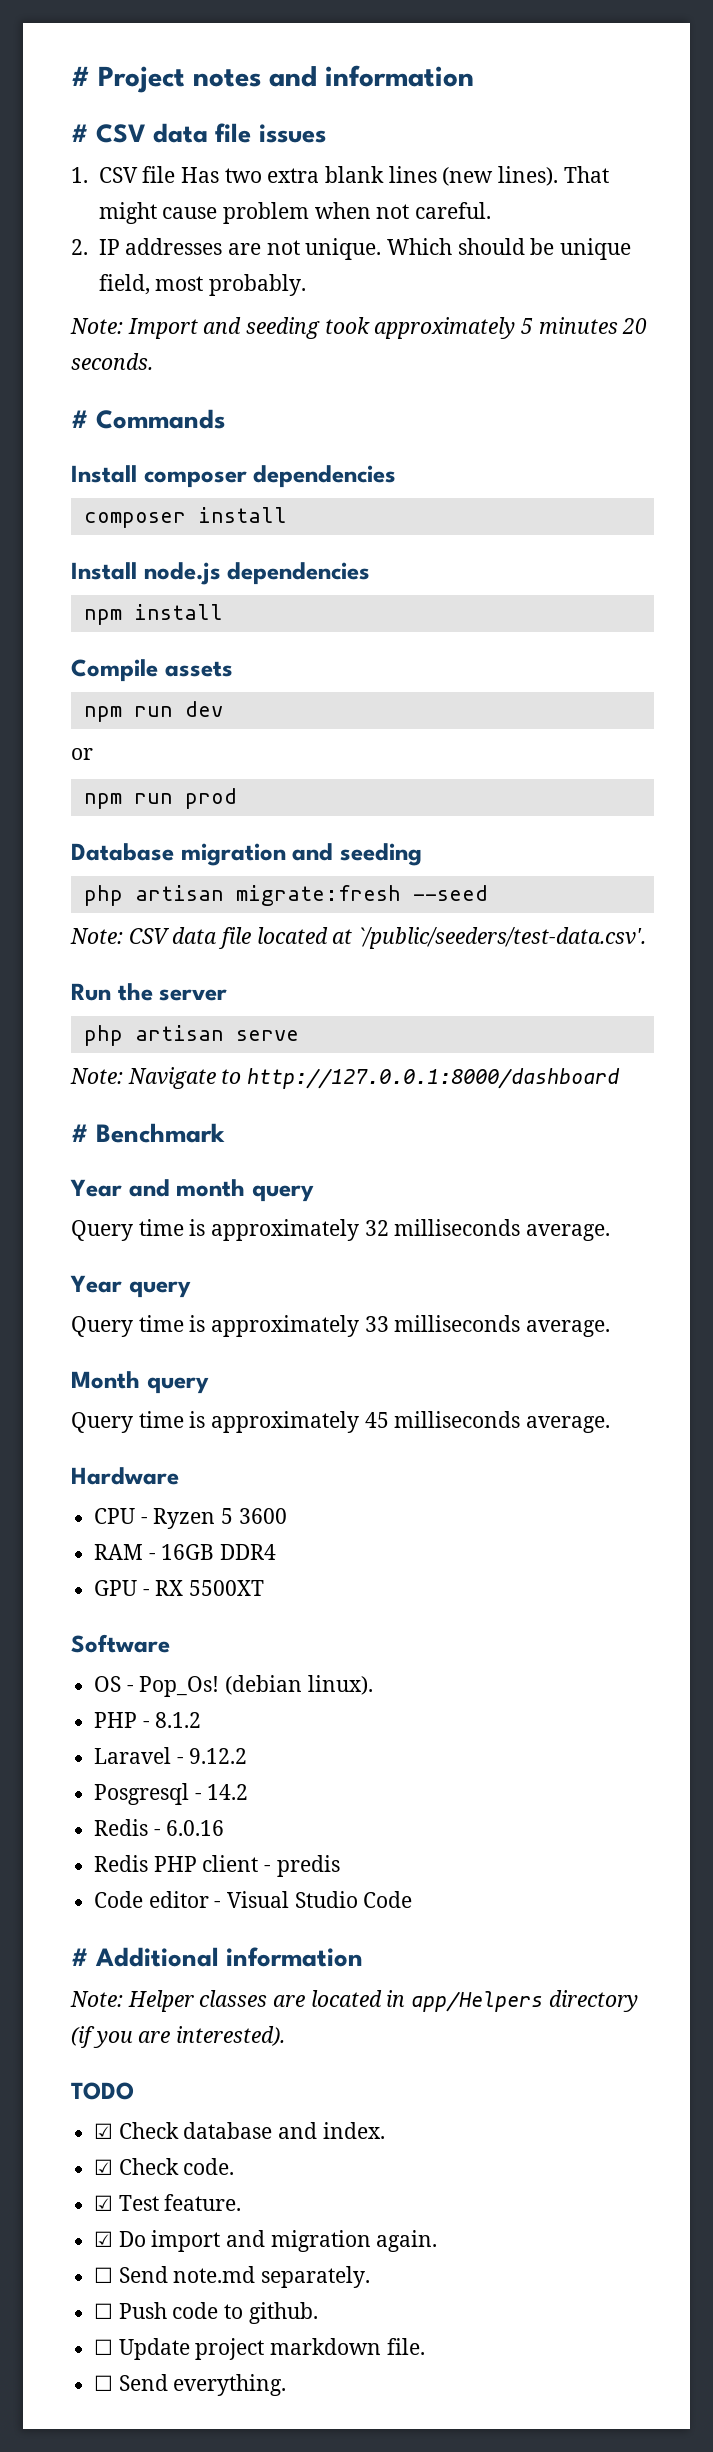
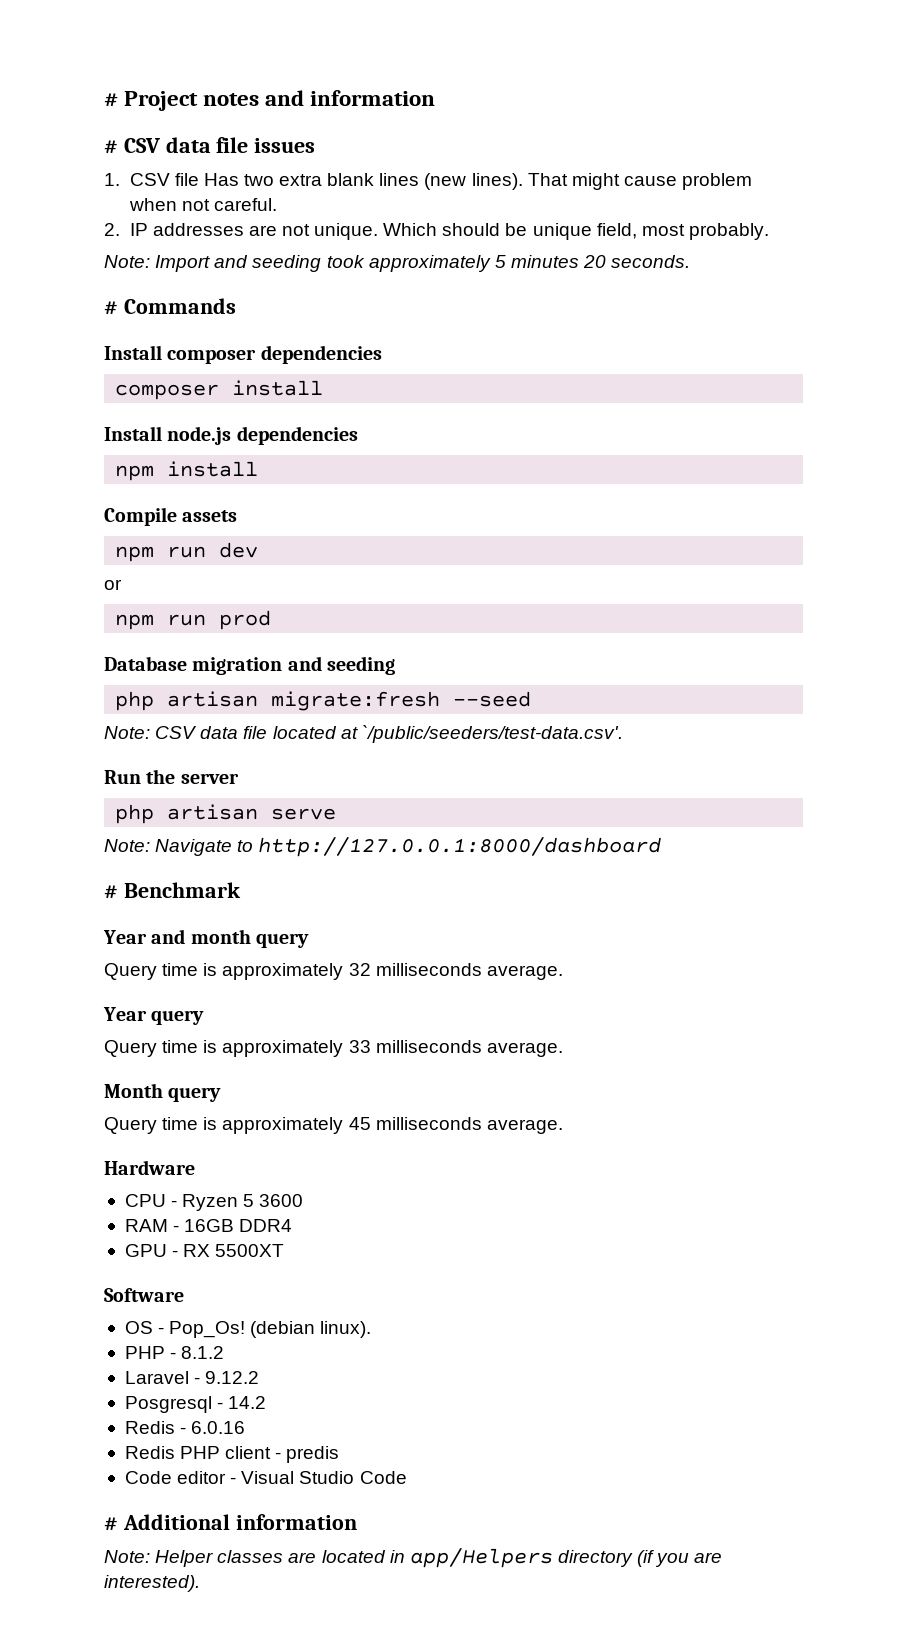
- TODO
- ☑ Check database and index.
- ☑ Check code.
- ☑ Test feature.
- ☑ Do import and migration again.
- ☐ Send note.md separately.
- ☐ Push code to github.
- ☐ Update project markdown file.
- ☐ Send everything.

